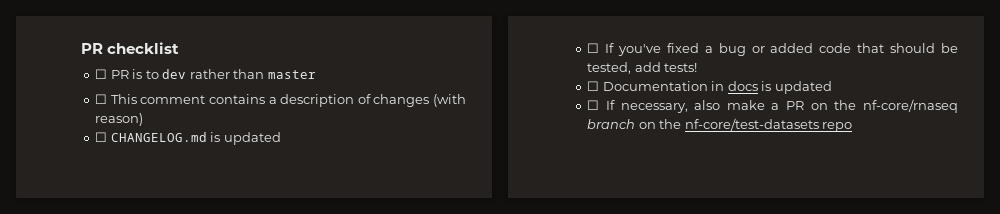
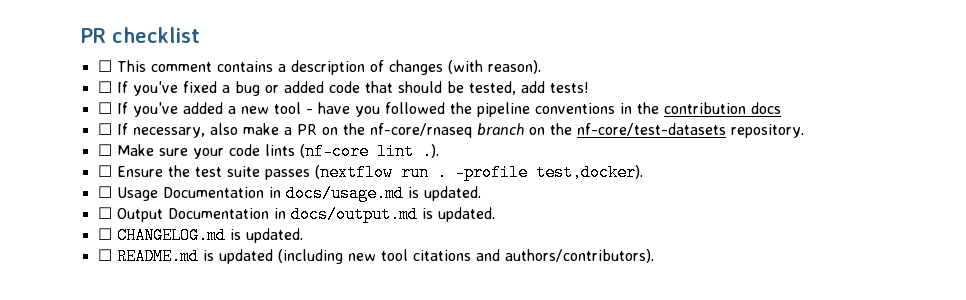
- ☐ PR is to dev rather than master
- ☐ This comment contains a description of changes (with reason)
- ☐ CHANGELOG.md is updated
+ ☐ This comment contains a description of changes (with reason).
- ☐ Documentation in docs is updated
+ ☐ If you've added a new tool - have you followed the pipeline conventions in the contribution docs
- ☐ If necessary, also make a PR on the nf-core/rnaseq branch on the nf-core/test-datasets repo
+ ☐ If necessary, also make a PR on the nf-core/rnaseq branch on the nf-core/test-datasets repository.
+ ☐ Make sure your code lints (nf-core lint .).
+ ☐ Ensure the test suite passes (nextflow run . -profile test,docker).
+ ☐ Usage Documentation in docs/usage.md is updated.
+ ☐ Output Documentation in docs/output.md is updated.
+ ☐ CHANGELOG.md is updated.
+ ☐ README.md is updated (including new tool citations and authors/contributors).

